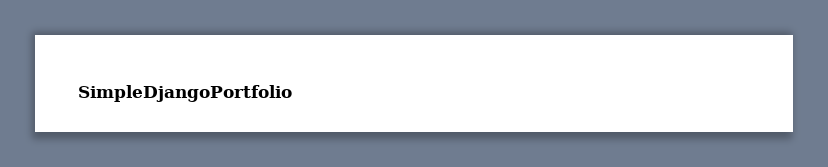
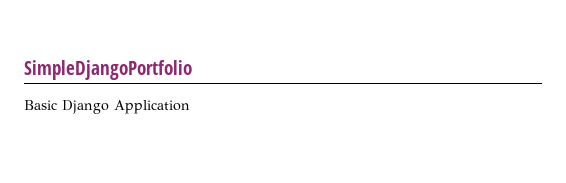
+ Basic Django Application

